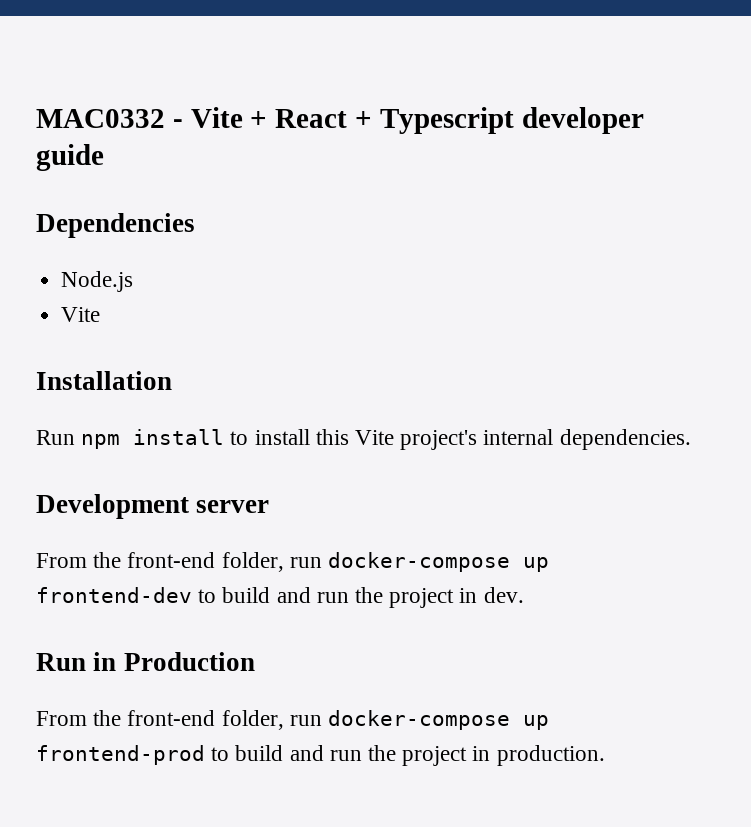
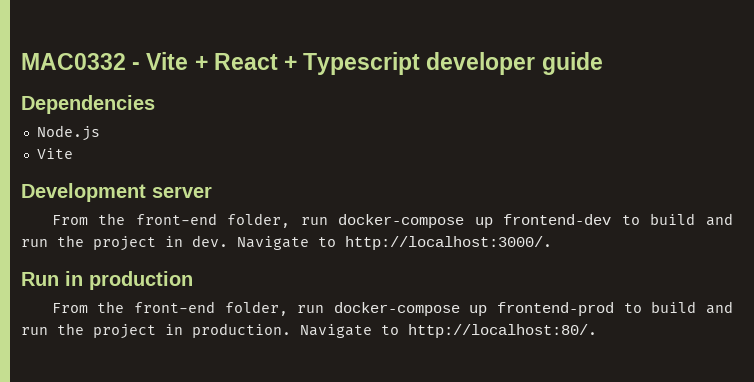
- Installation
- Run npm install to install this Vite project's internal dependencies.
+ Navigate to http://localhost:3000/.
- Run in Production
+ Run in production
+ Navigate to http://localhost:80/.

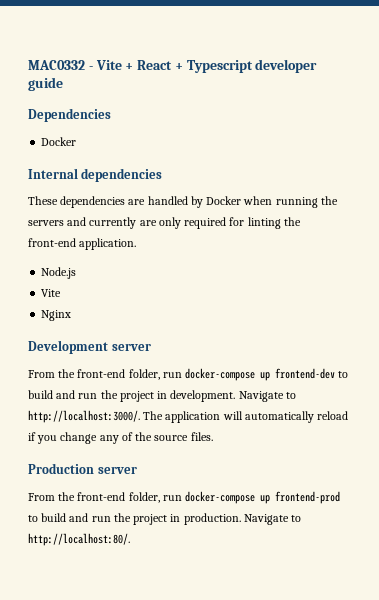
  Dependencies
+ Docker
+ Internal dependencies
+ These dependencies are handled by Docker when running the servers and currently are only required for linting the front-end application.
+ Nginx
- From the front-end folder, run docker-compose up frontend-dev to build and run the project in dev.
+ From the front-end folder, run docker-compose up frontend-dev to build and run the project in development.
- Navigate to http://localhost:3000/.
- Run in production
+ Navigate to http://localhost:3000/. The application will automatically reload if you change any of the source files.
+ Production server

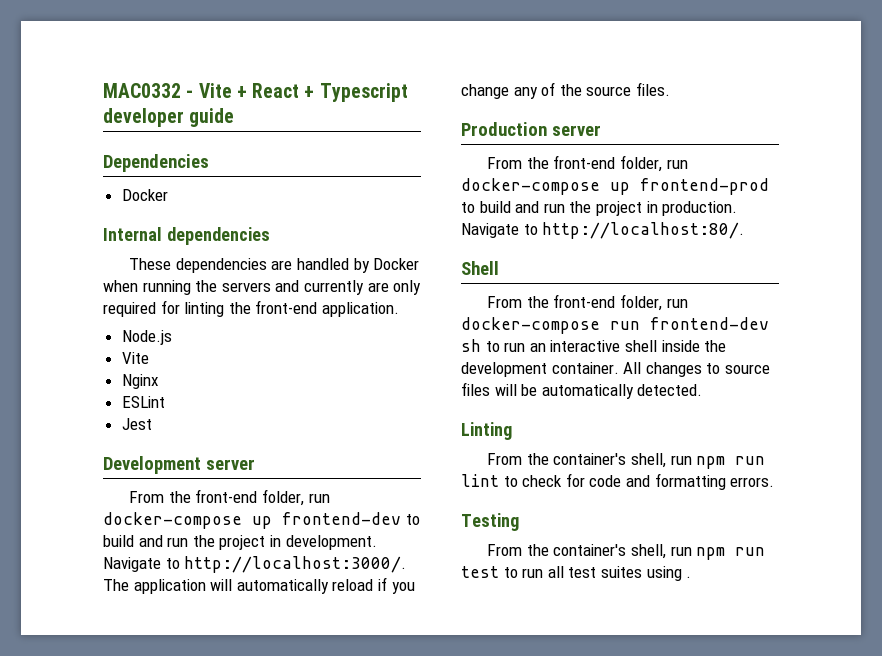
+ ESLint
+ Jest
+ Shell
+ From the front-end folder, run docker-compose run frontend-dev sh to run an interactive shell inside the development container. All changes to source files will be automatically detected.
+ Linting
+ From the container's shell, run npm run lint to check for code and formatting errors.
+ Testing
+ From the container's shell, run npm run test to run all test suites using .

